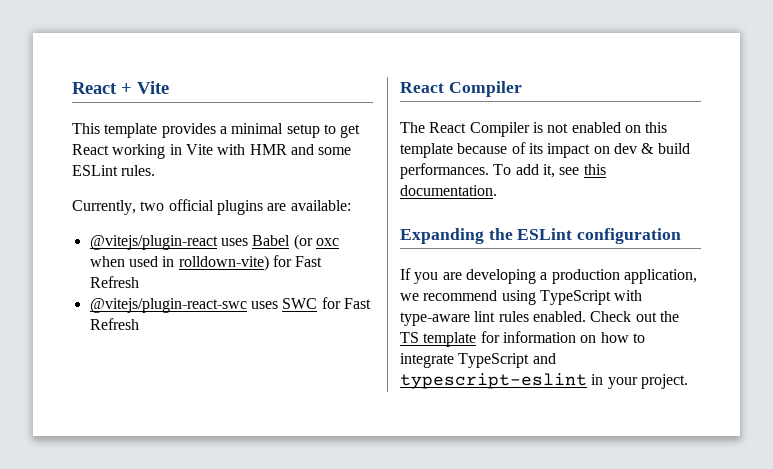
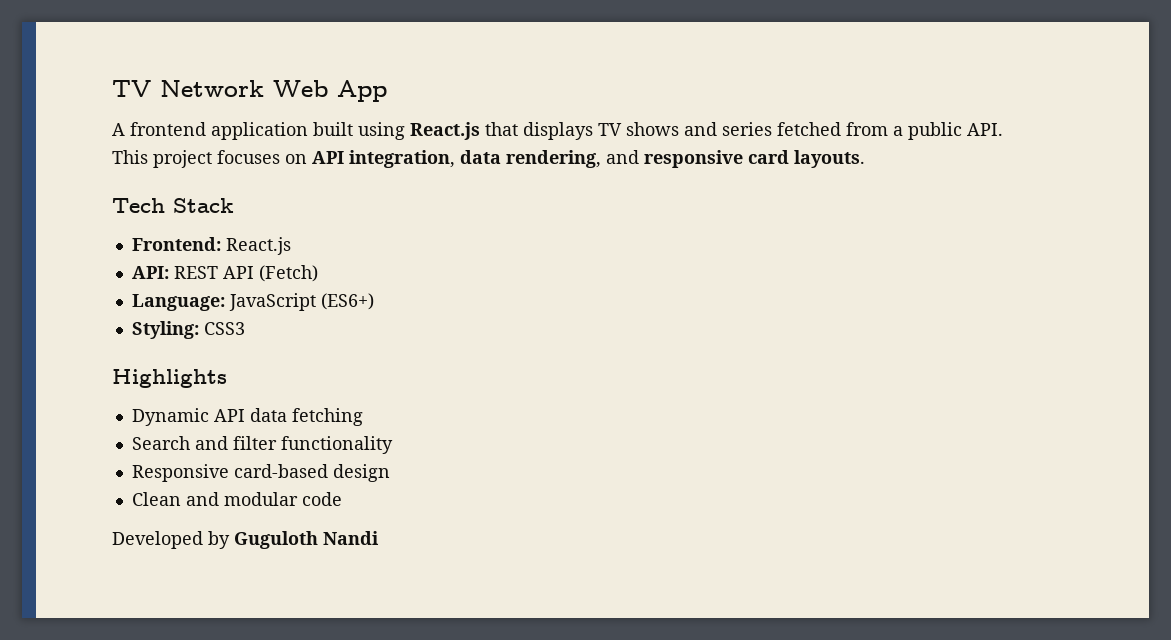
- React + Vite
- This template provides a minimal setup to get React working in Vite with HMR and some ESLint rules.
- Currently, two official plugins are available:
- @vitejs/plugin-react uses Babel (or oxc when used in rolldown-vite) for Fast Refresh
- @vitejs/plugin-react-swc uses SWC for Fast Refresh
- React Compiler
- The React Compiler is not enabled on this template because of its impact on dev & build performances. To add it, see this documentation.
- Expanding the ESLint configuration
- If you are developing a production application, we recommend using TypeScript with type-aware lint rules enabled. Check out the TS template for information on how to integrate TypeScript and typescript-eslint in your project.
+ TV Network Web App
+ A frontend application built using React.js that displays TV shows and series fetched from a public API.
+ This project focuses on API integration, data rendering, and responsive card layouts.
+ Tech Stack
+ Frontend: React.js
+ API: REST API (Fetch)
+ Language: JavaScript (ES6+)
+ Styling: CSS3
+ Highlights
+ Dynamic API data fetching
+ Search and filter functionality
+ Responsive card-based design
+ Clean and modular code
+ Developed by Guguloth Nandi

